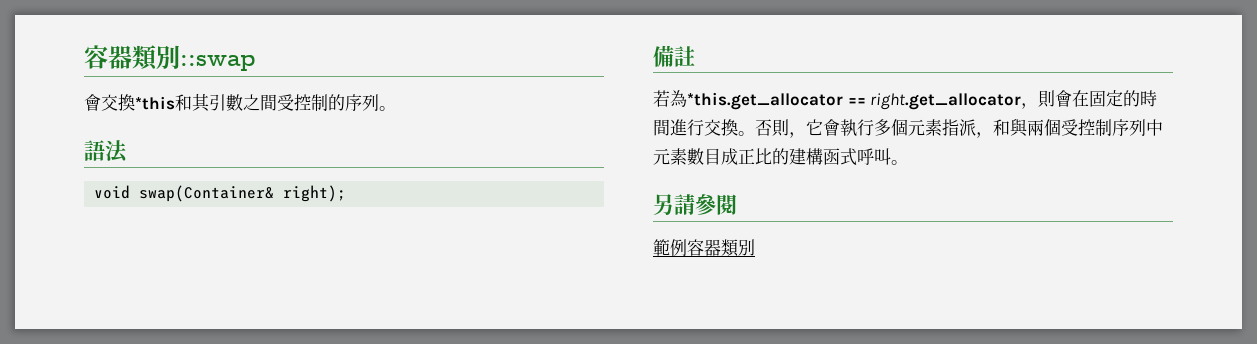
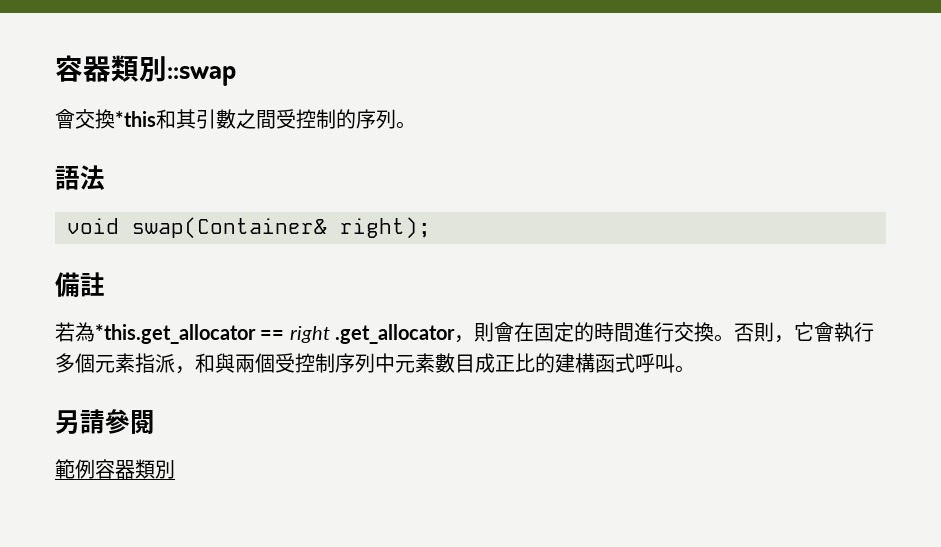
- 若為*this.get_allocator == right.get_allocator，則會在固定的時間進行交換。
+ 若為*this.get_allocator == right .get_allocator，則會在固定的時間進行交換。

